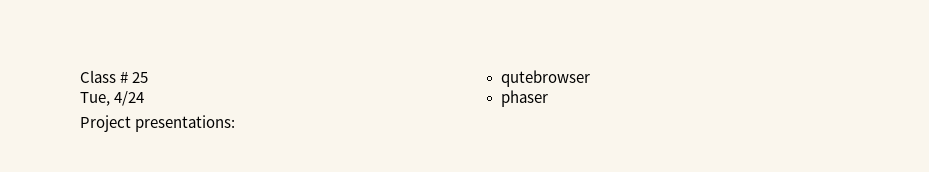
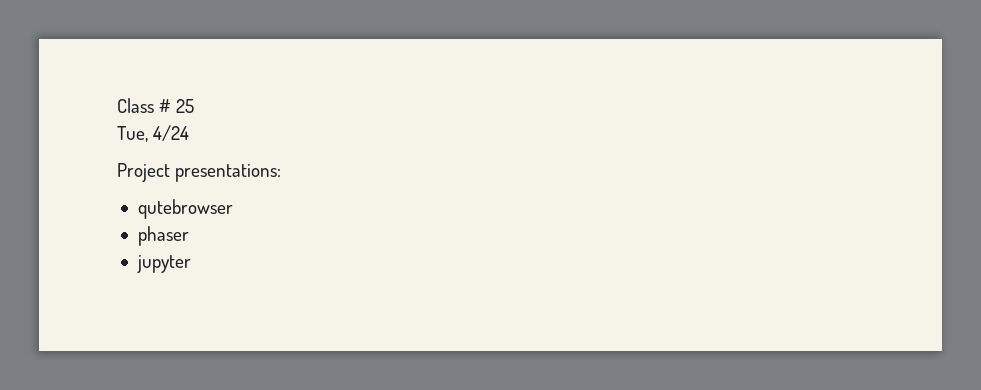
+ jupyter

